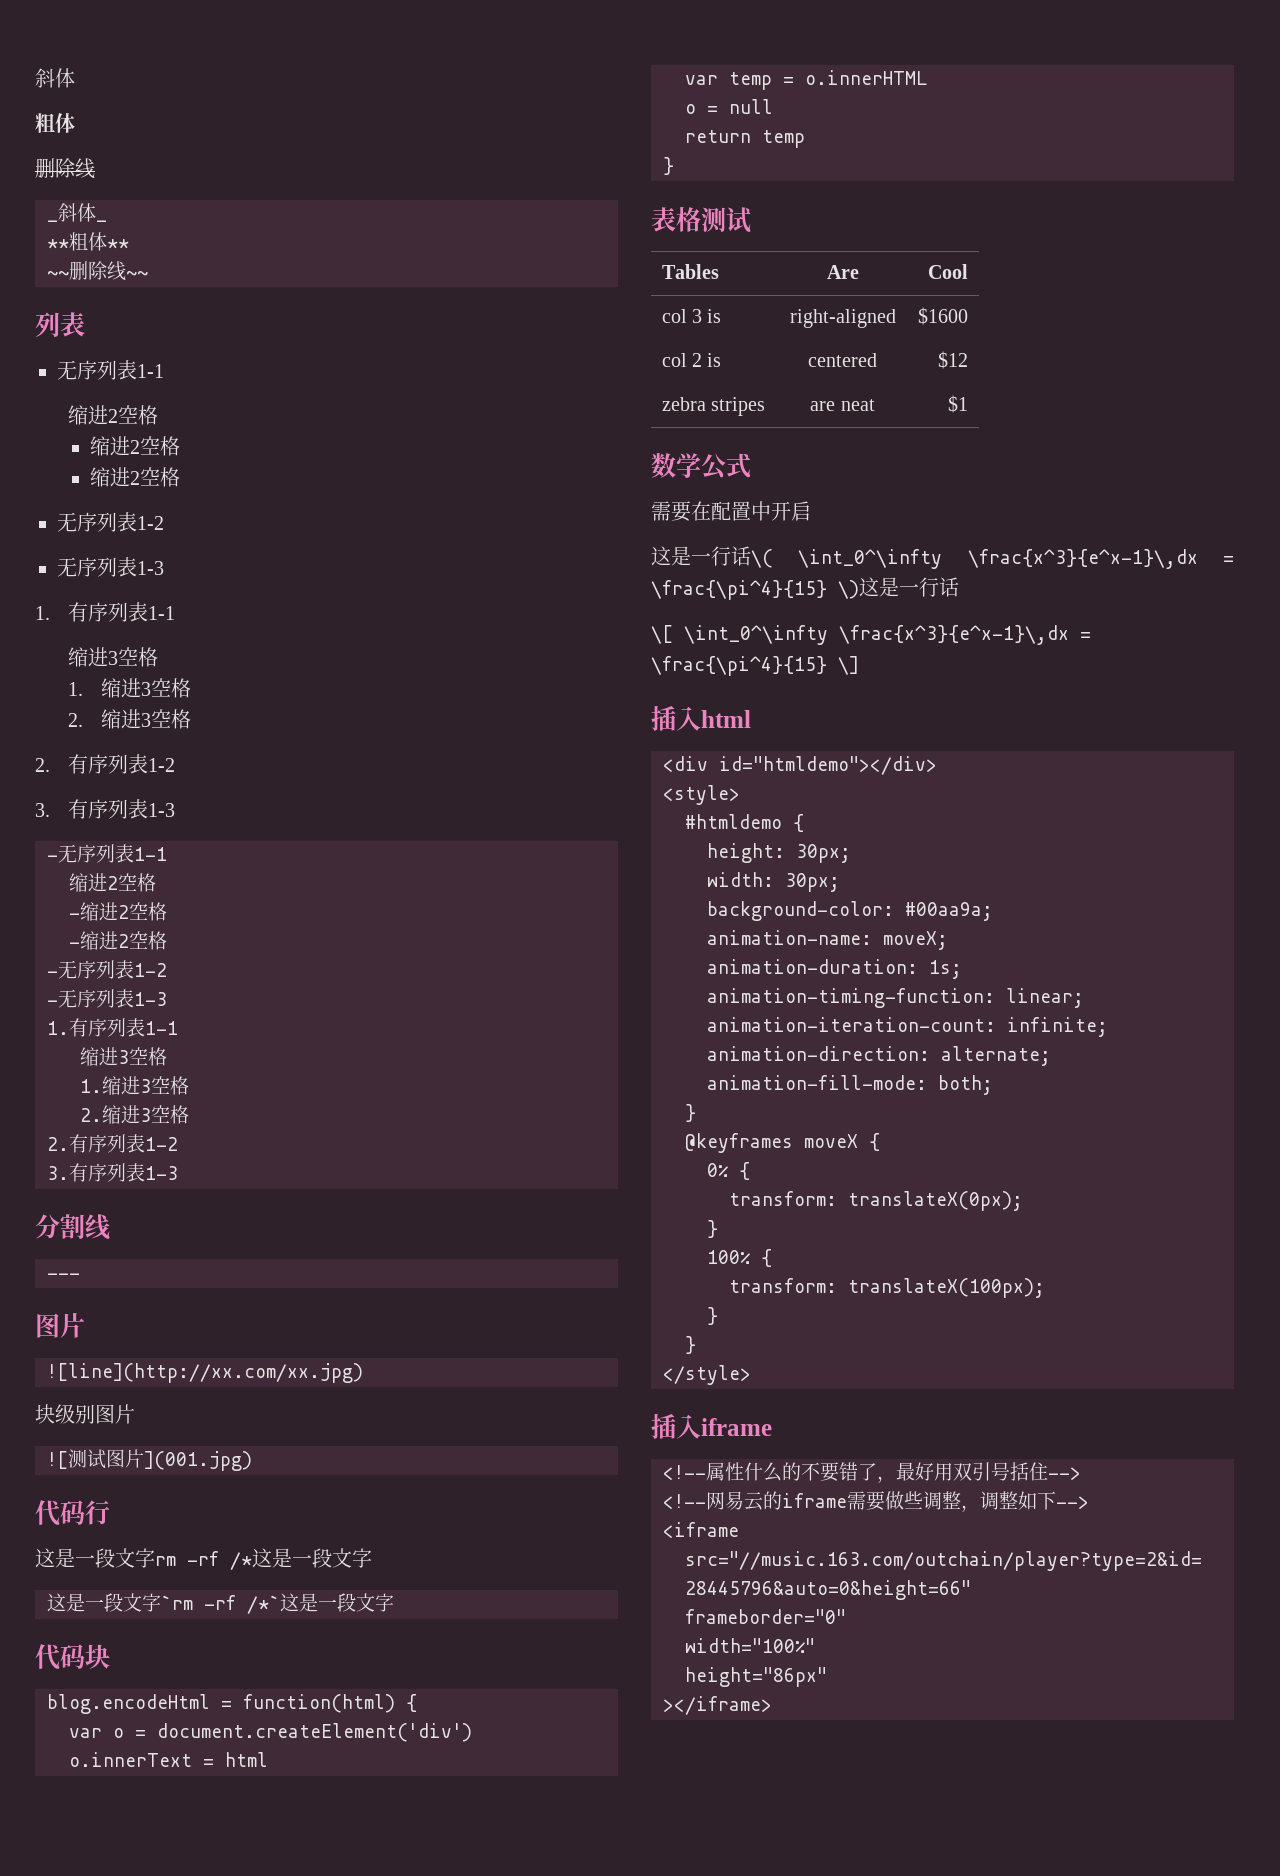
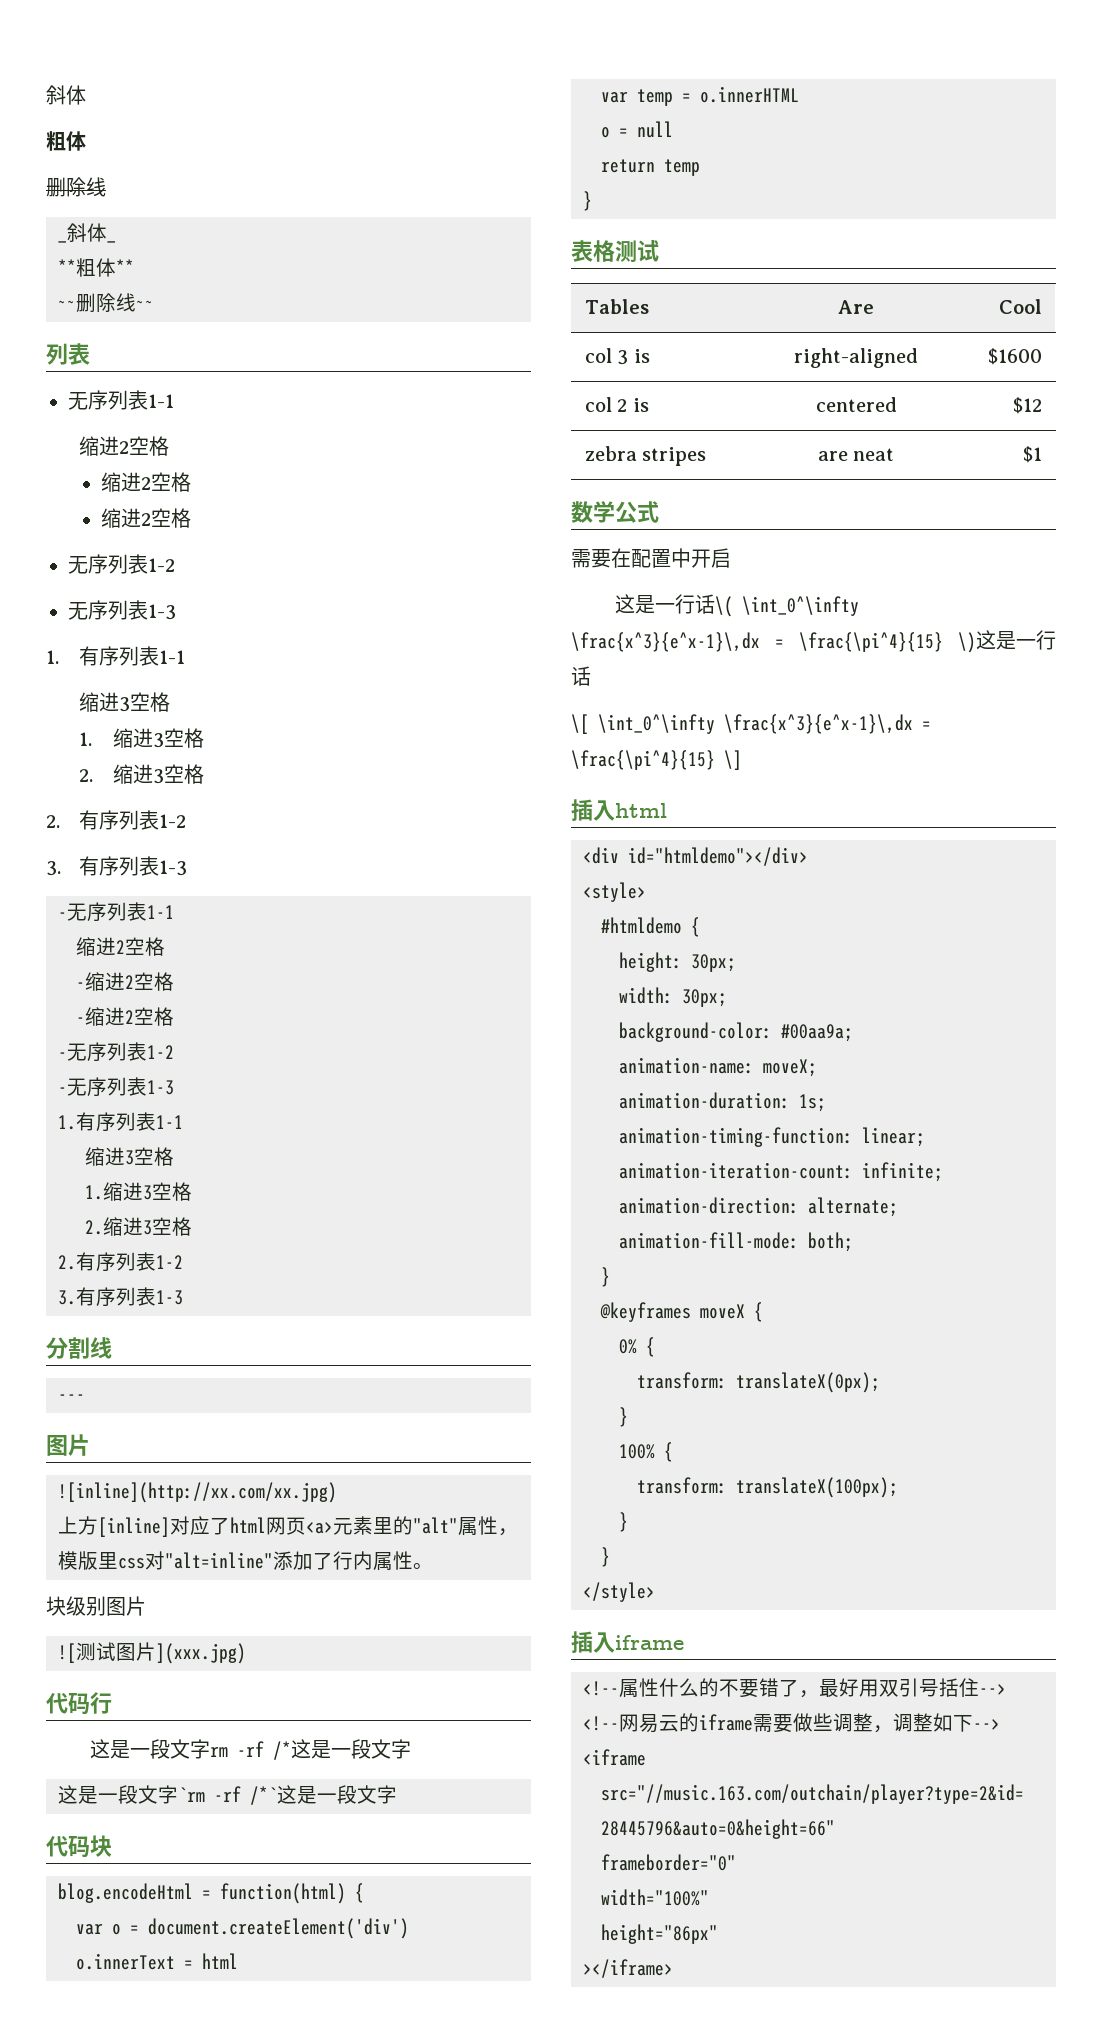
- ![line](http://xx.com/xx.jpg)
+ ![inline](http://xx.com/xx.jpg)
+ 上方[inline]对应了html网页<a>元素里的"alt"属性，模版里css对"alt=inline"添加了行内属性。
- ![测试图片](001.jpg)
+ ![测试图片](xxx.jpg)

